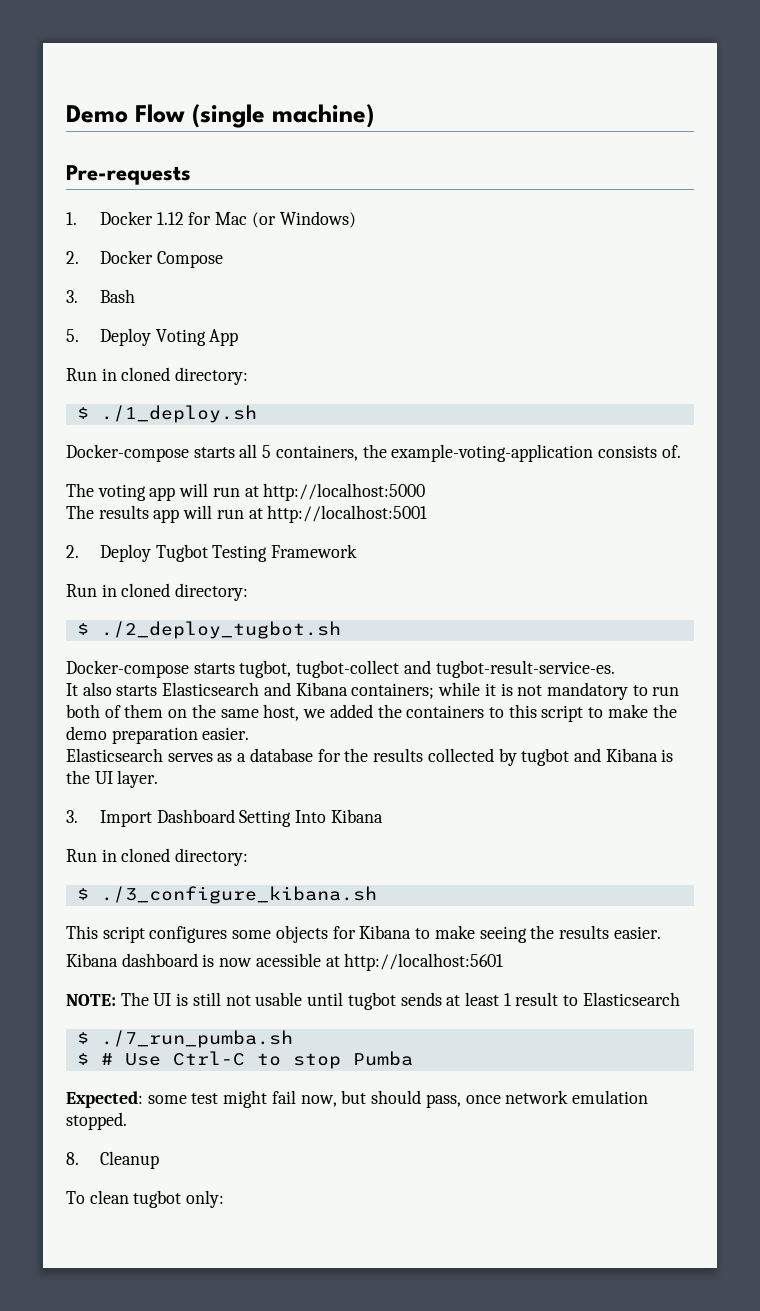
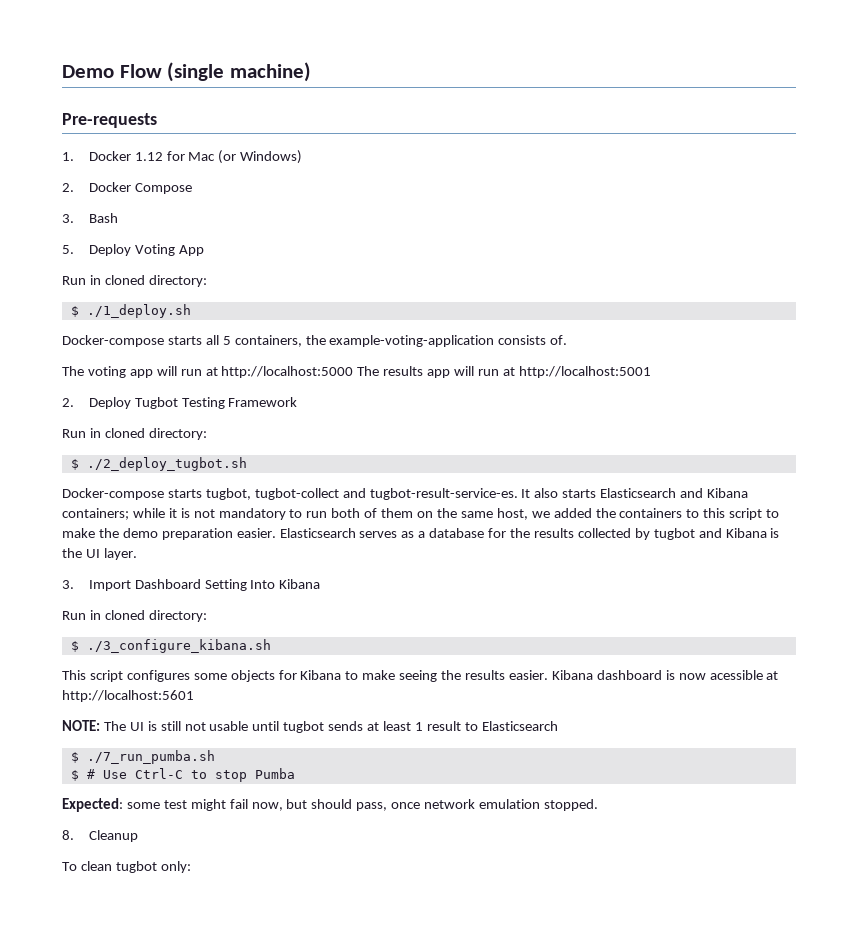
- The voting app will run at http://localhost:5000
- The results app will run at http://localhost:5001
+ The voting app will run at http://localhost:5000 The results app will run at http://localhost:5001
- Docker-compose starts tugbot, tugbot-collect and tugbot-result-service-es.
- It also starts Elasticsearch and Kibana containers; while it is not mandatory to run both of them on the same host, we added the containers to this script to make the demo preparation easier.
- Elasticsearch serves as a database for the results collected by tugbot and Kibana is the UI layer.
+ Docker-compose starts tugbot, tugbot-collect and tugbot-result-service-es. It also starts Elasticsearch and Kibana containers; while it is not mandatory to run both of them on the same host, we added the containers to this script to make the demo preparation easier. Elasticsearch serves as a database for the results collected by tugbot and Kibana is the UI layer.
- This script configures some objects for Kibana to make seeing the results easier.
- Kibana dashboard is now acessible at http://localhost:5601
+ This script configures some objects for Kibana to make seeing the results easier. Kibana dashboard is now acessible at http://localhost:5601

